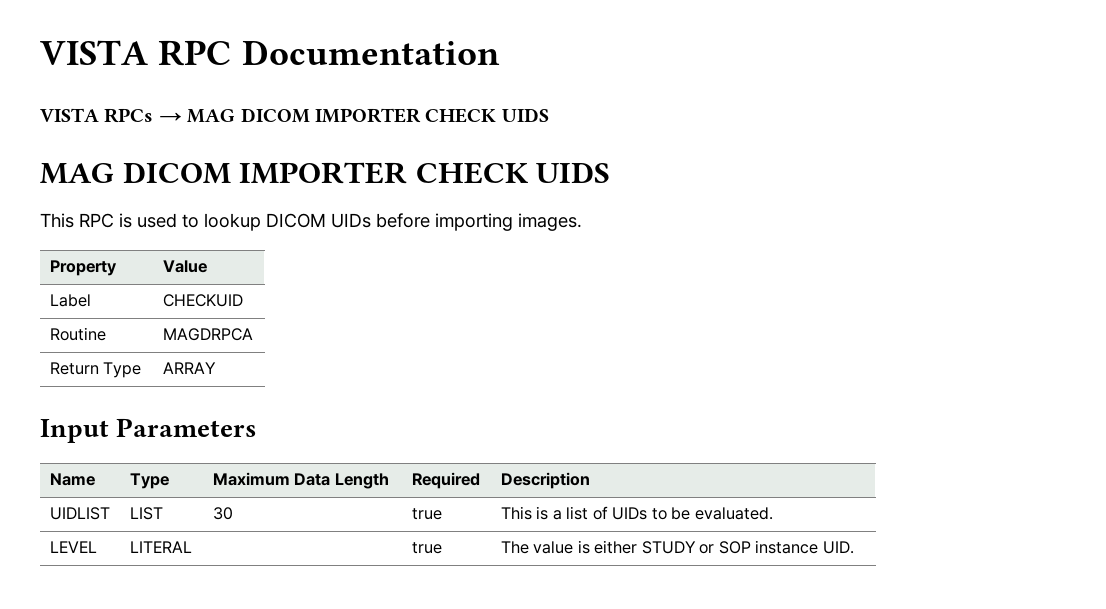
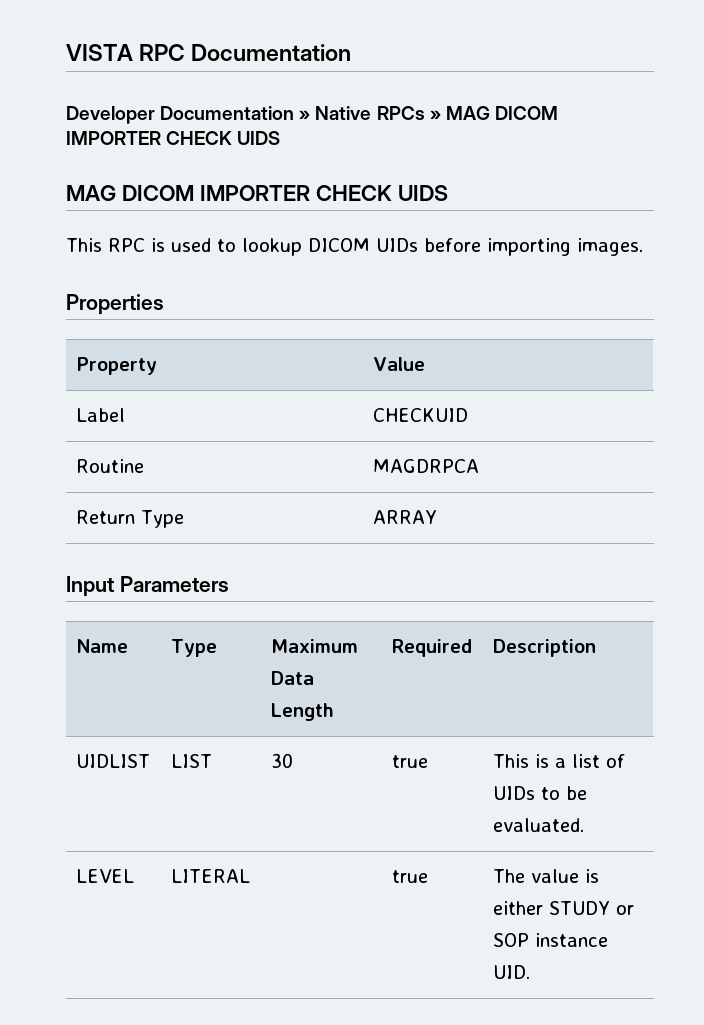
- VISTA RPCs → MAG DICOM IMPORTER CHECK UIDS
+ Developer Documentation » Native RPCs » MAG DICOM IMPORTER CHECK UIDS
+ Properties

